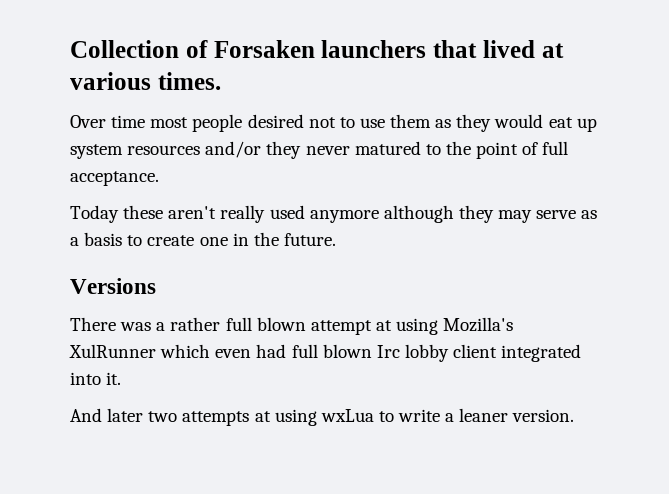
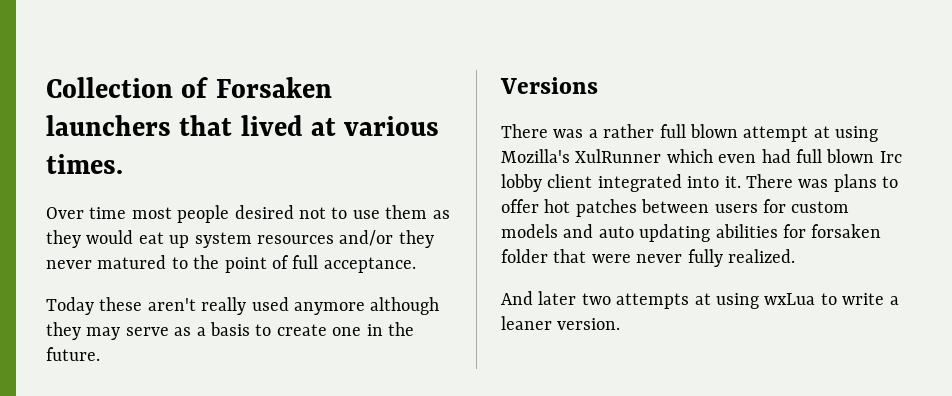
+ There was plans to offer hot patches between users for custom models and auto updating abilities for forsaken folder that were never fully realized.

